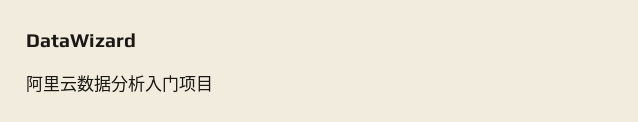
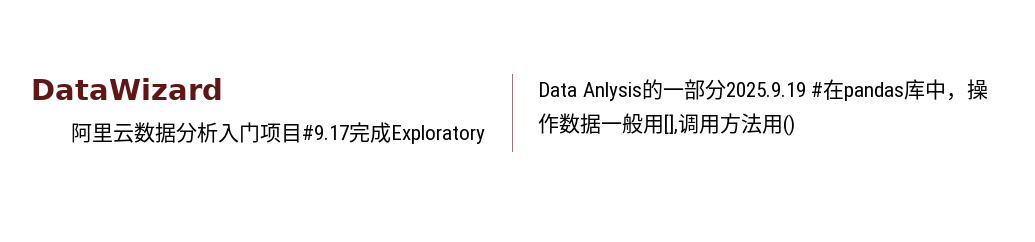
- 阿里云数据分析入门项目
+ 阿里云数据分析入门项目#9.17完成Exploratory Data Anlysis的一部分2025.9.19 #在pandas库中，操作数据一般用[],调用方法用()

